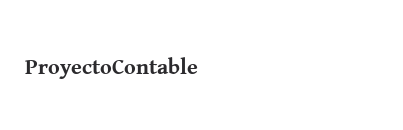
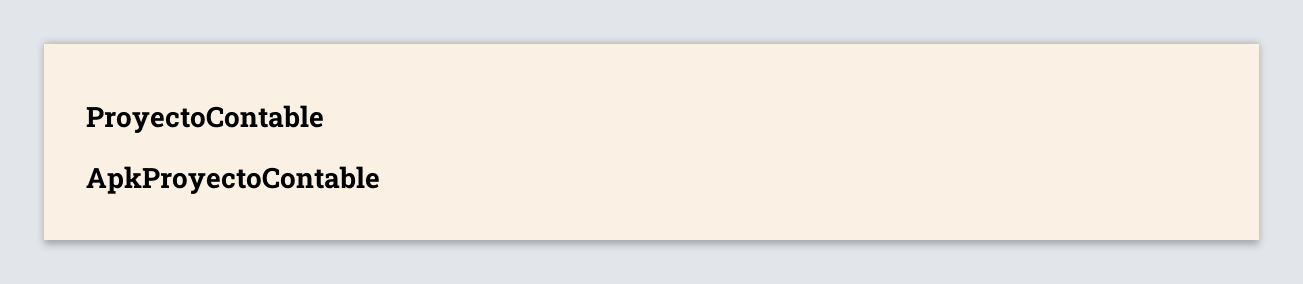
+ ApkProyectoContable

